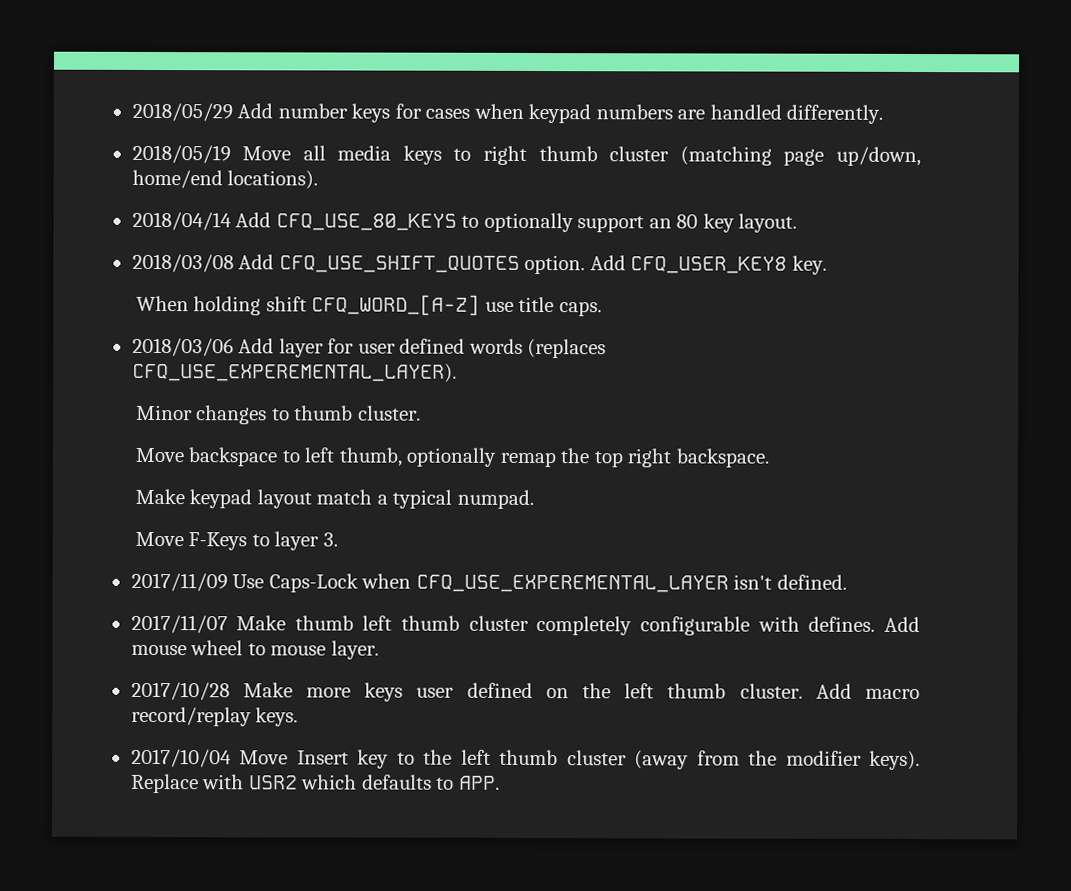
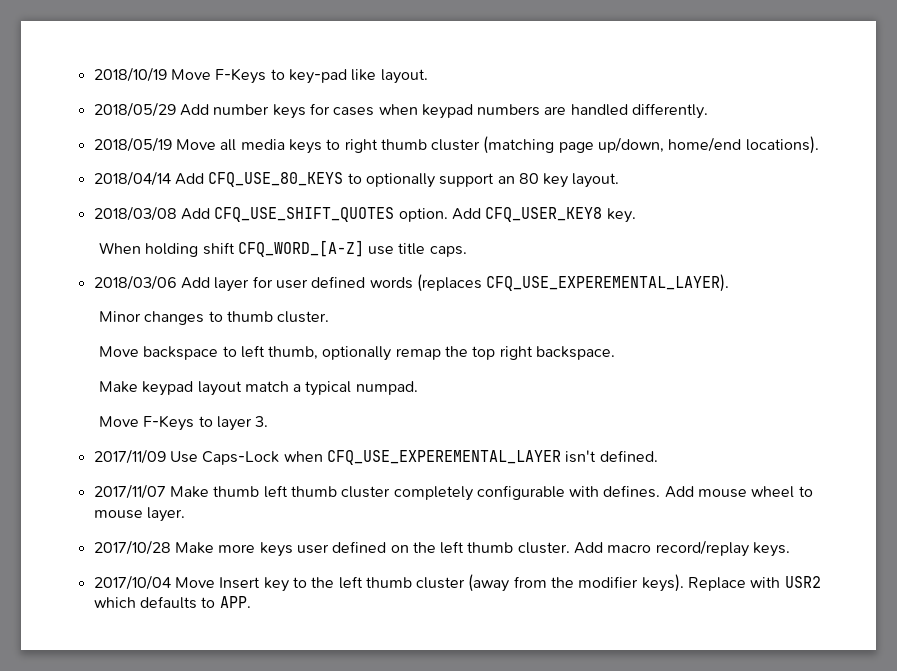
+ 2018/10/19 Move F-Keys to key-pad like layout.

